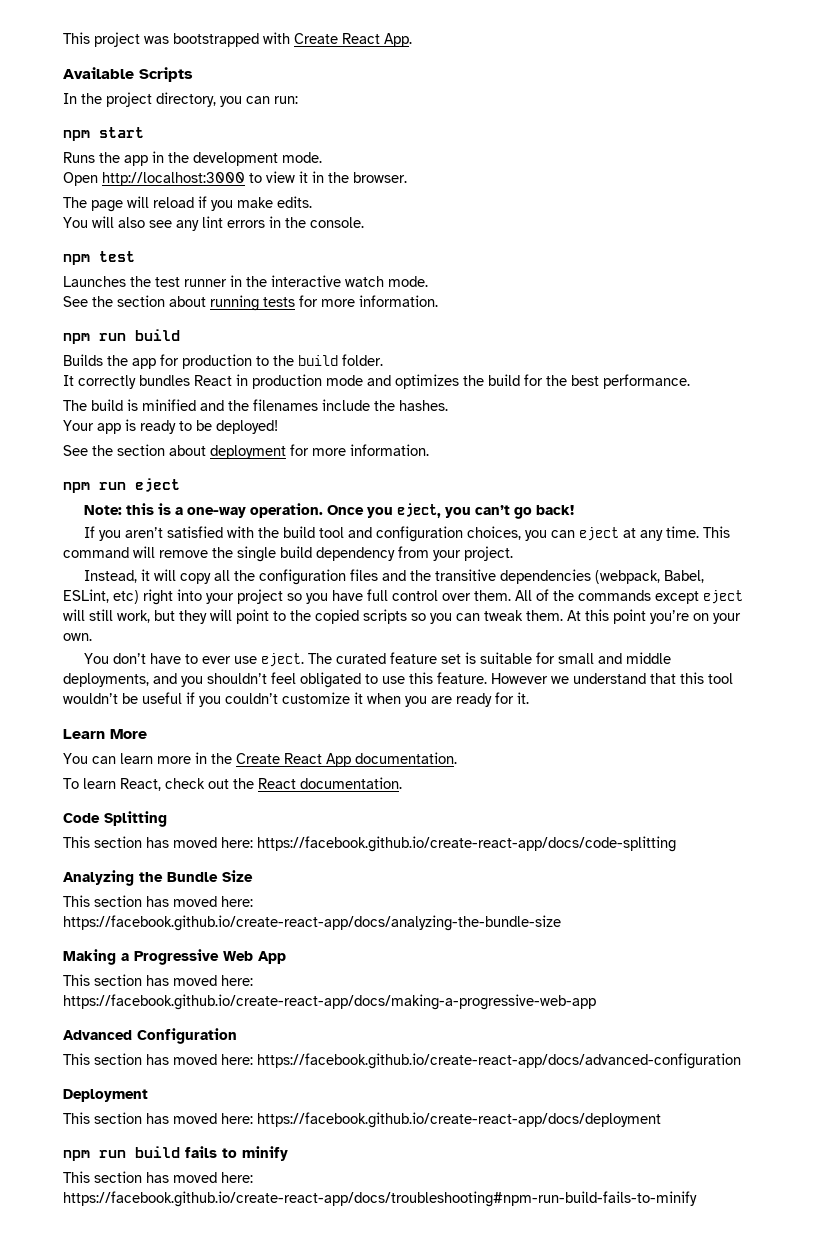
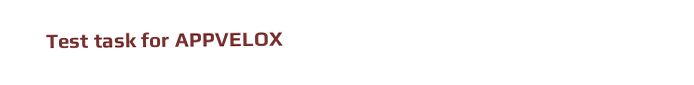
- This project was bootstrapped with Create React App.
- Available Scripts
- In the project directory, you can run:
- npm start
- Runs the app in the development mode.
- Open http://localhost:3000 to view it in the browser.
- The page will reload if you make edits.
- You will also see any lint errors in the console.
- npm test
- Launches the test runner in the interactive watch mode.
- See the section about running tests for more information.
- npm run build
- Builds the app for production to the build folder.
- It correctly bundles React in production mode and optimizes the build for the best performance.
- The build is minified and the filenames include the hashes.
- Your app is ready to be deployed!
- See the section about deployment for more information.
- npm run eject
- Note: this is a one-way operation. Once you eject, you can’t go back!
- If you aren’t satisfied with the build tool and configuration choices, you can eject at any time. This command will remove the single build dependency from your project.
- Instead, it will copy all the configuration files and the transitive dependencies (webpack, Babel, ESLint, etc) right into your project so you have full control over them. All of the commands except eject will still work, but they will point to the copied scripts so you can tweak them. At this point you’re on your own.
- You don’t have to ever use eject. The curated feature set is suitable for small and middle deployments, and you shouldn’t feel obligated to use this feature. However we understand that this tool wouldn’t be useful if you couldn’t customize it when you are ready for it.
- Learn More
- You can learn more in the Create React App documentation.
- To learn React, check out the React documentation.
- Code Splitting
- This section has moved here: https://facebook.github.io/create-react-app/docs/code-splitting
- Analyzing the Bundle Size
- This section has moved here: https://facebook.github.io/create-react-app/docs/analyzing-the-bundle-size
- Making a Progressive Web App
- This section has moved here: https://facebook.github.io/create-react-app/docs/making-a-progressive-web-app
- Advanced Configuration
- This section has moved here: https://facebook.github.io/create-react-app/docs/advanced-configuration
- Deployment
- This section has moved here: https://facebook.github.io/create-react-app/docs/deployment
- npm run build fails to minify
- This section has moved here: https://facebook.github.io/create-react-app/docs/troubleshooting#npm-run-build-fails-to-minify
+ Test task for APPVELOX

